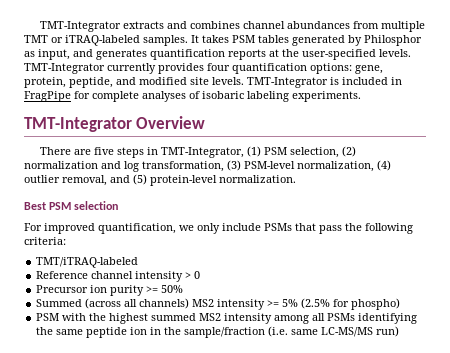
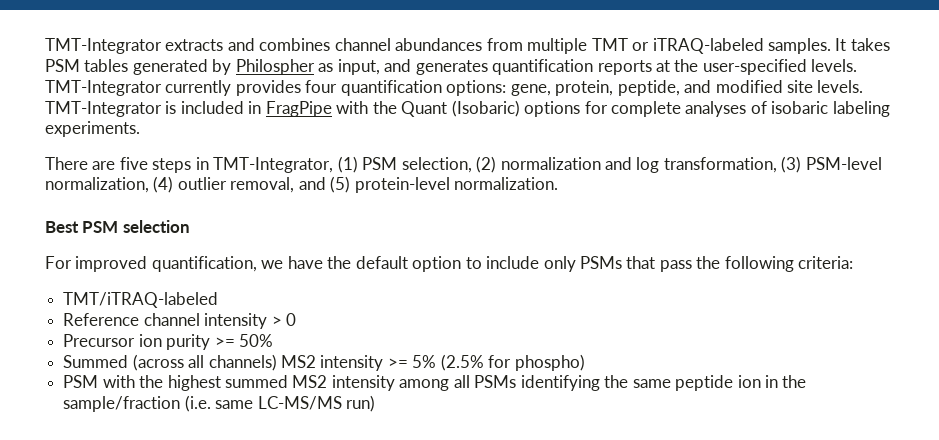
- It takes PSM tables generated by Philosphor as input, and generates quantification reports at the user-specified levels.
+ It takes PSM tables generated by Philospher as input, and generates quantification reports at the user-specified levels.
- TMT-Integrator is included in FragPipe for complete analyses of isobaric labeling experiments.
+ TMT-Integrator is included in FragPipe with the Quant (Isobaric) options for complete analyses of isobaric labeling experiments.
- TMT-Integrator Overview
- For improved quantification, we only include PSMs that pass the following criteria:
+ For improved quantification, we have the default option to include only PSMs that pass the following criteria:

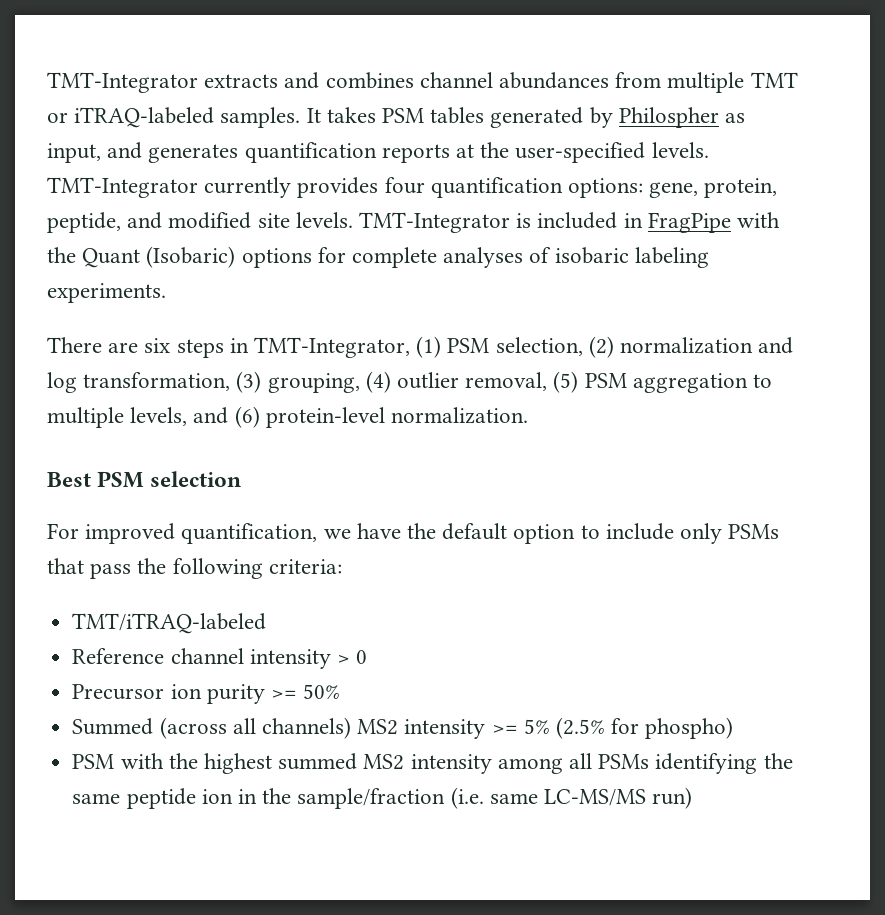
- There are five steps in TMT-Integrator, (1) PSM selection, (2) normalization and log transformation, (3) PSM-level normalization, (4) outlier removal, and (5) protein-level normalization.
+ There are six steps in TMT-Integrator, (1) PSM selection, (2) normalization and log transformation, (3) grouping, (4) outlier removal, (5) PSM aggregation to multiple levels, and (6) protein-level normalization.

